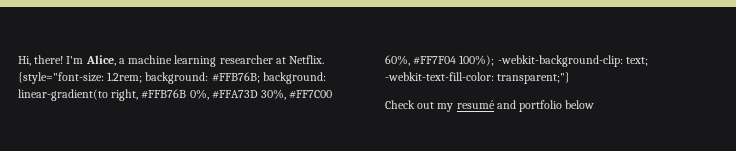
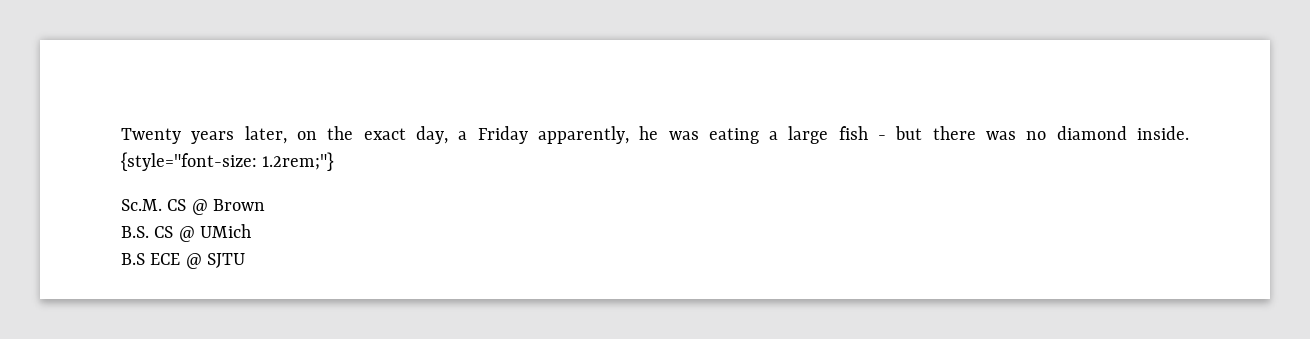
- Hi, there! I'm Alice, a machine learning researcher at Netflix. {style="font-size: 1.2rem; background: #FFB76B; background: linear-gradient(to right, #FFB76B 0%, #FFA73D 30%, #FF7C00 60%, #FF7F04 100%); -webkit-background-clip: text; -webkit-text-fill-color: transparent;"}
- Check out my resumé and portfolio below
+ Twenty years later, on the exact day, a Friday apparently, he was eating a large fish - but there was no diamond inside. {style="font-size: 1.2rem;"}
+ Sc.M. CS @ Brown
+ B.S. CS @ UMich
+ B.S ECE @ SJTU

